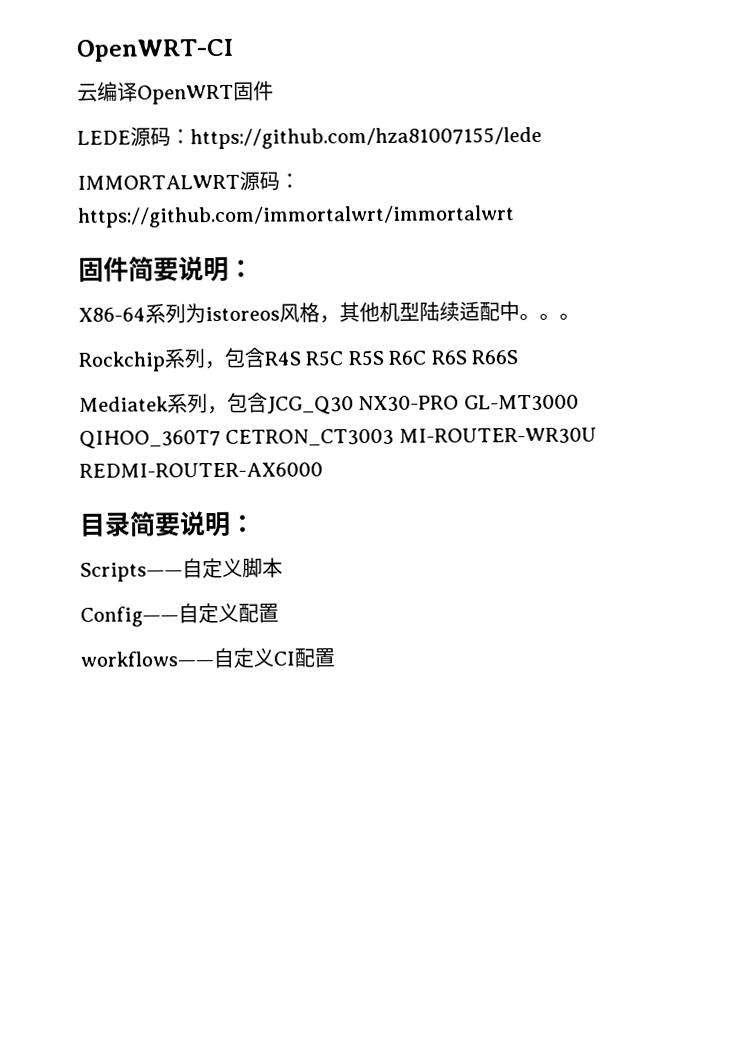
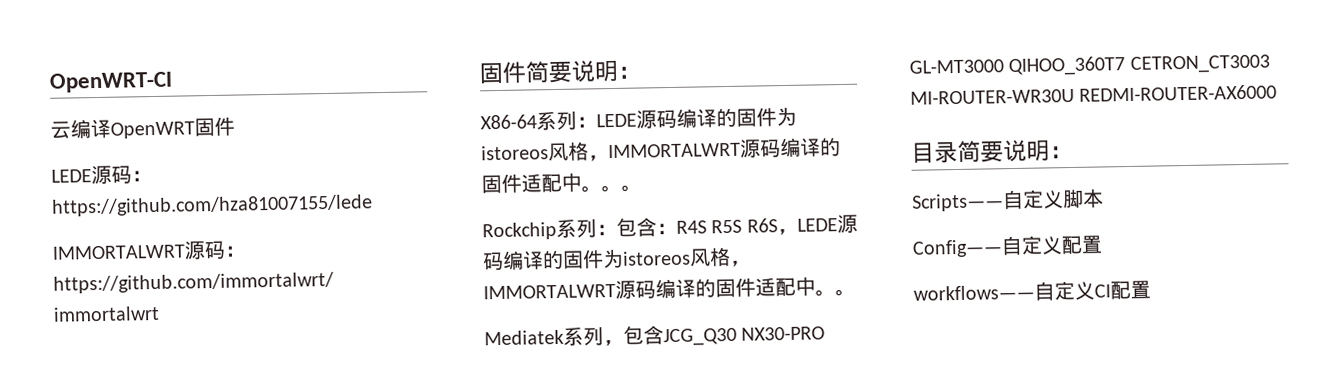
- X86-64系列为istoreos风格，其他机型陆续适配中。
+ X86-64系列：LEDE源码编译的固件为istoreos风格，IMMORTALWRT源码编译的固件适配中。
- Rockchip系列，包含R4S R5C R5S R6C R6S R66S
+ Rockchip系列：包含：R4S R5S R6S，LEDE源码编译的固件为istoreos风格，IMMORTALWRT源码编译的固件适配中。。

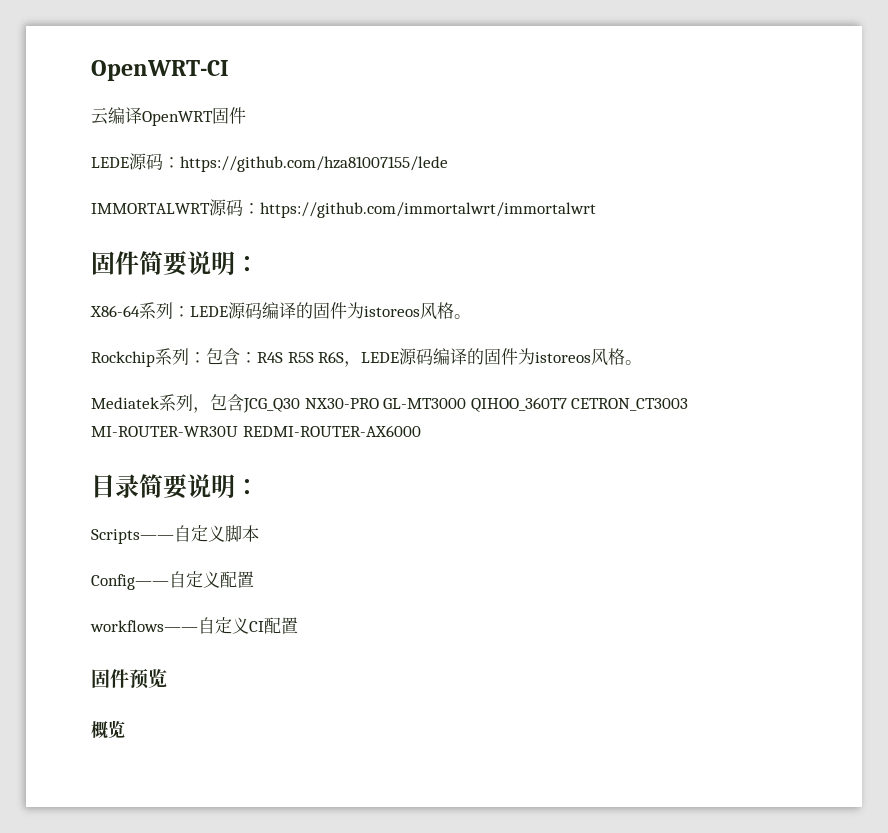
- X86-64系列：LEDE源码编译的固件为istoreos风格，IMMORTALWRT源码编译的固件适配中。。。
+ X86-64系列：LEDE源码编译的固件为istoreos风格。
- Rockchip系列：包含：R4S R5S R6S，LEDE源码编译的固件为istoreos风格，IMMORTALWRT源码编译的固件适配中。。
+ Rockchip系列：包含：R4S R5S R6S，LEDE源码编译的固件为istoreos风格。
+ 固件预览
+ 概览

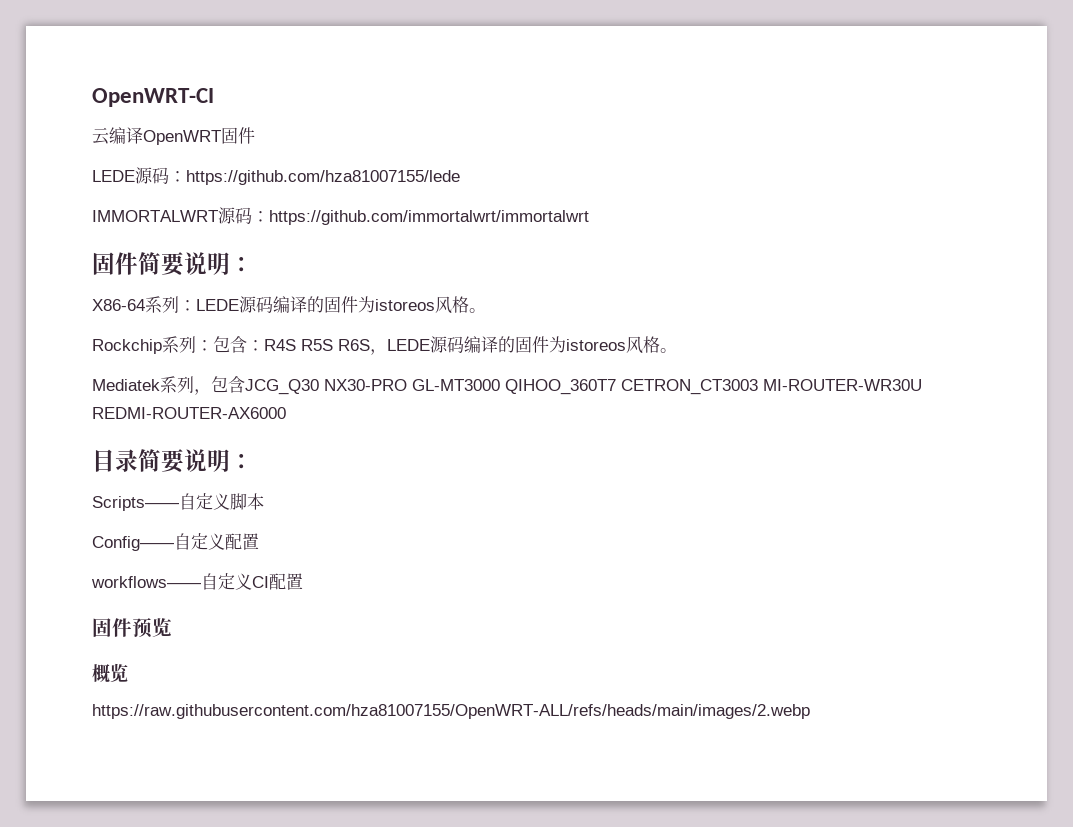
+ https://raw.githubusercontent.com/hza81007155/OpenWRT-ALL/refs/heads/main/images/2.webp

